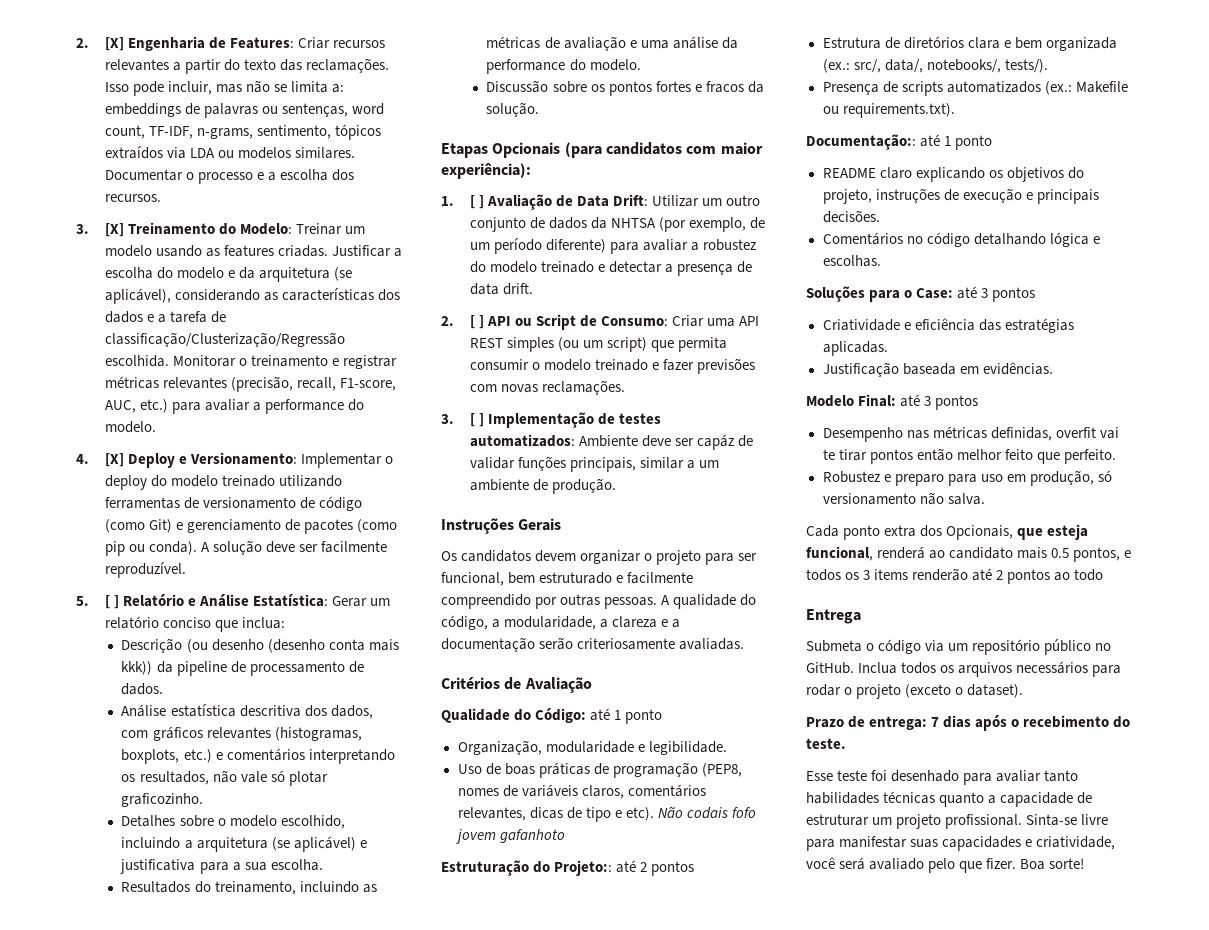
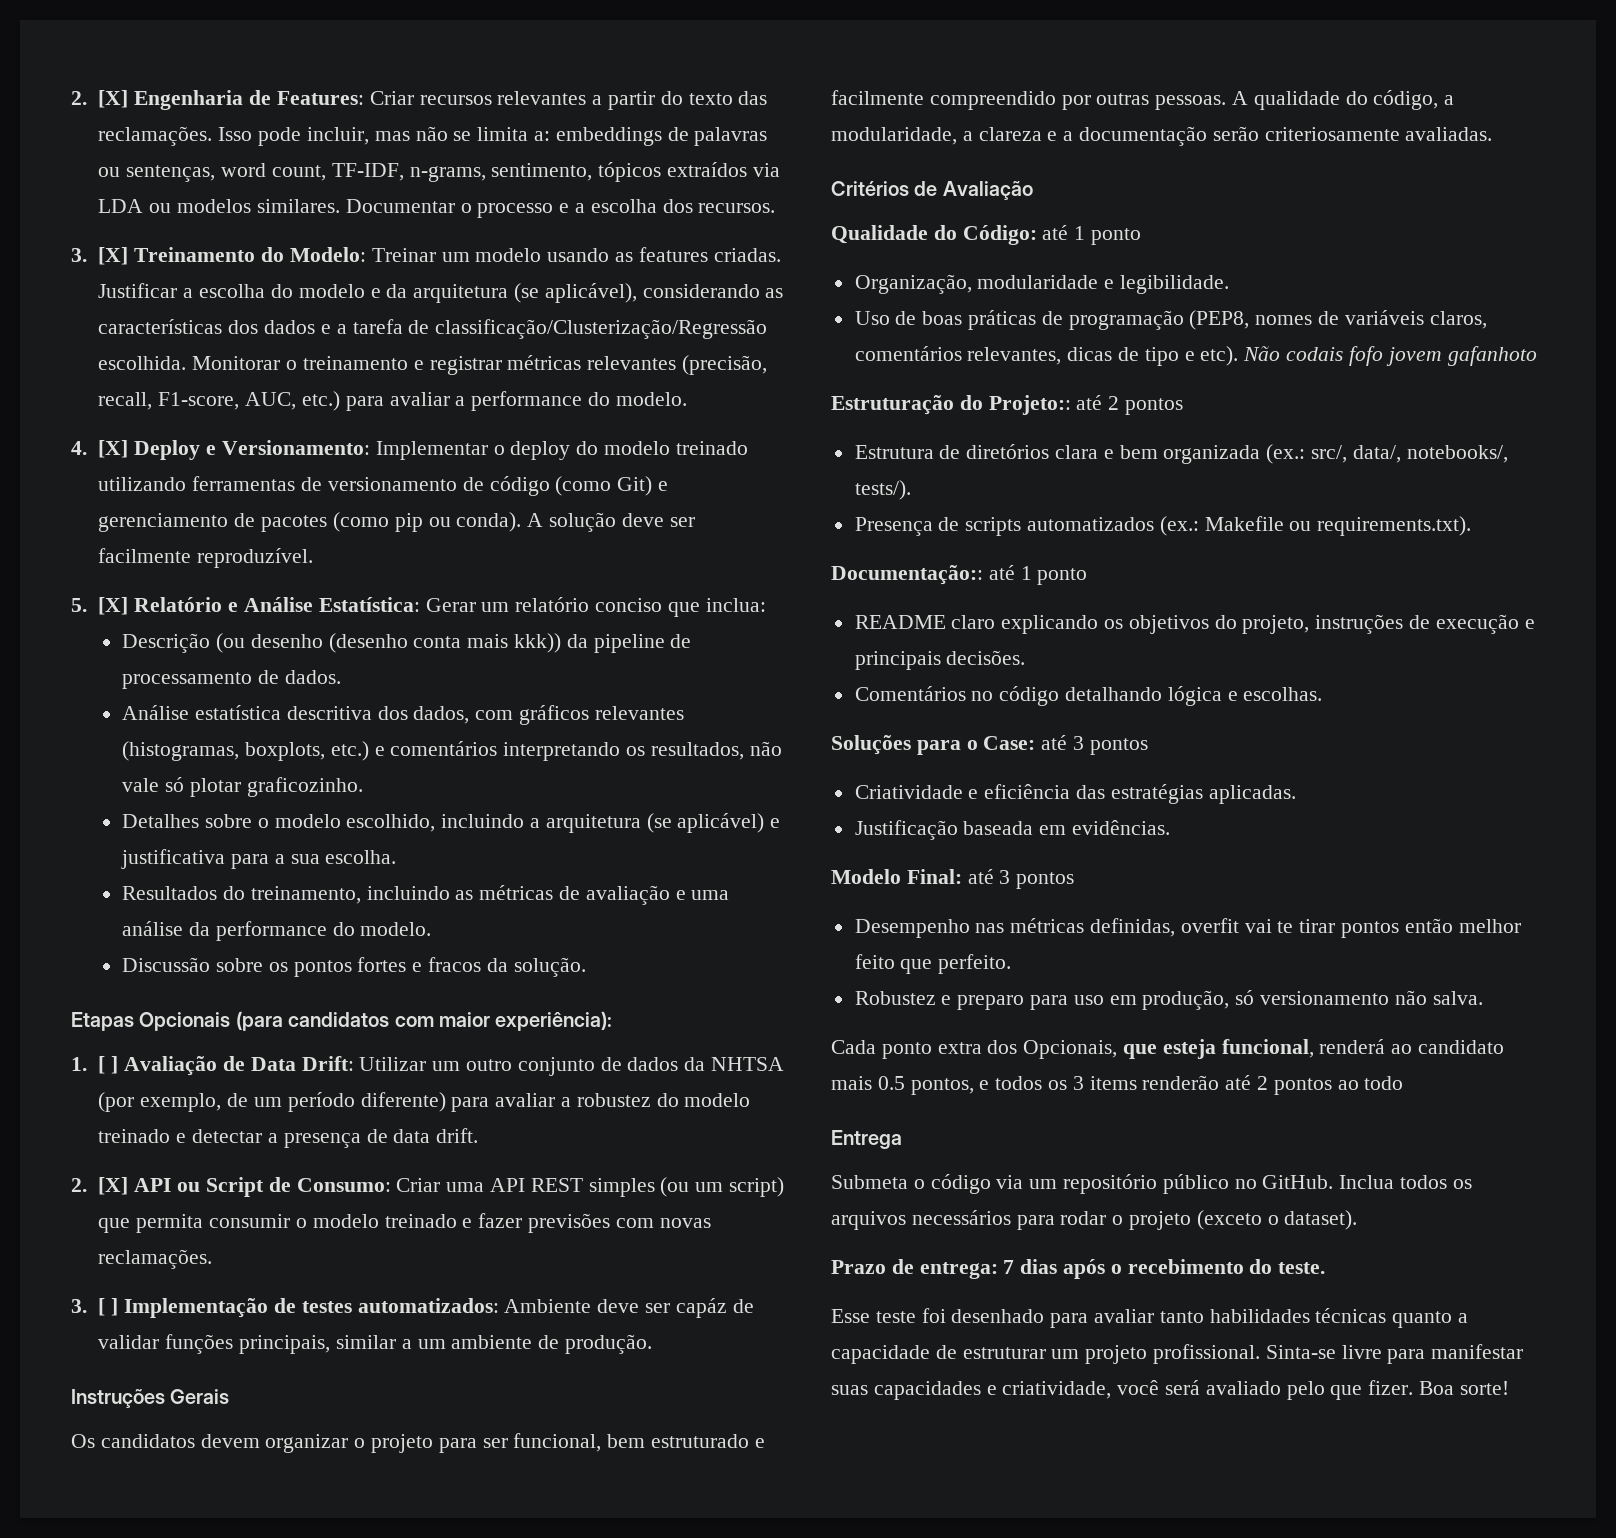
- 5. [ ] Relatório e Análise Estatística: Gerar um relatório conciso que inclua:
+ 5. [X] Relatório e Análise Estatística: Gerar um relatório conciso que inclua:
- 2. [ ] API ou Script de Consumo: Criar uma API REST simples (ou um script) que permita consumir o modelo treinado e fazer previsões com novas reclamações.
+ 2. [X] API ou Script de Consumo: Criar uma API REST simples (ou um script) que permita consumir o modelo treinado e fazer previsões com novas reclamações.

